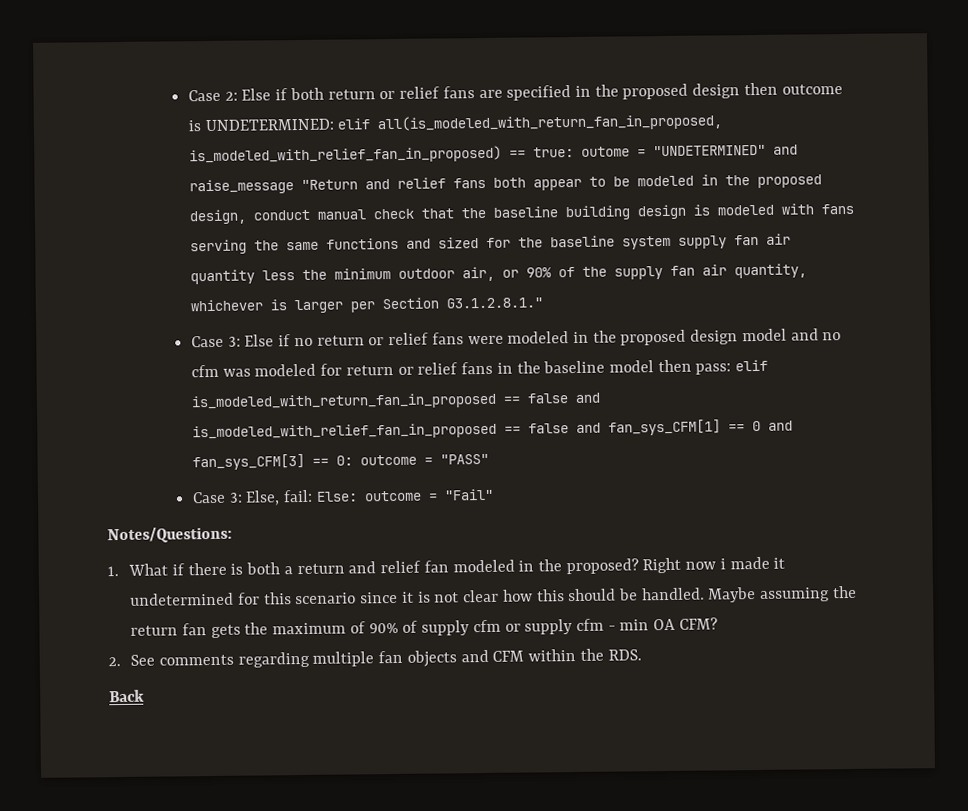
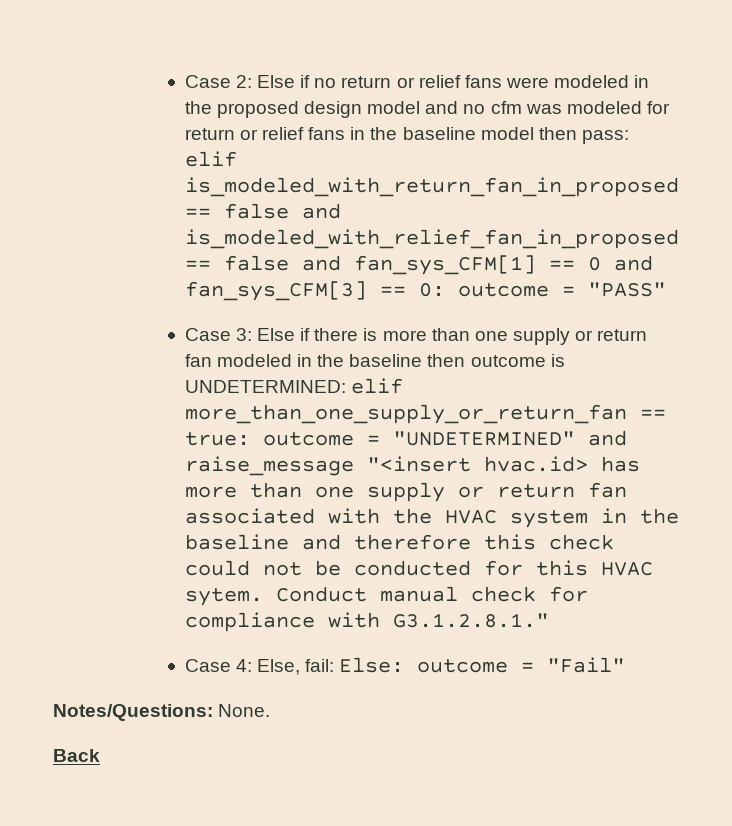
- Case 2: Else if both return or relief fans are specified in the proposed design then outcome is UNDETERMINED: elif all(is_modeled_with_return_fan_in_proposed, is_modeled_with_relief_fan_in_proposed) == true: outome = "UNDETERMINED" and raise_message "Return and relief fans both appear to be modeled in the proposed design, conduct manual check that the baseline building design is modeled with fans serving the same functions and sized for the baseline system supply fan air quantity less the minimum outdoor air, or 90% of the supply fan air quantity, whichever is larger per Section G3.1.2.8.1."
- Case 3: Else if no return or relief fans were modeled in the proposed design model and no cfm was modeled for return or relief fans in the baseline model then pass: elif is_modeled_with_return_fan_in_proposed == false and is_modeled_with_relief_fan_in_proposed == false and fan_sys_CFM[1] == 0 and fan_sys_CFM[3] == 0: outcome = "PASS"
+ Case 2: Else if no return or relief fans were modeled in the proposed design model and no cfm was modeled for return or relief fans in the baseline model then pass: elif is_modeled_with_return_fan_in_proposed == false and is_modeled_with_relief_fan_in_proposed == false and fan_sys_CFM[1] == 0 and fan_sys_CFM[3] == 0: outcome = "PASS"
- Case 3: Else, fail: Else: outcome = "Fail"
+ Case 3: Else if there is more than one supply or return fan modeled in the baseline then outcome is UNDETERMINED: elif more_than_one_supply_or_return_fan == true: outcome = "UNDETERMINED" and raise_message "<insert hvac.id> has more than one supply or return fan associated with the HVAC system in the baseline and therefore this check could not be conducted for this HVAC sytem. Conduct manual check for compliance with G3.1.2.8.1."
+ Case 4: Else, fail: Else: outcome = "Fail"
- Notes/Questions:
- 1. What if there is both a return and relief fan modeled in the proposed? Right now i made it undetermined for this scenario since it is not clear how this should be handled. Maybe assuming the return fan gets the maximum of 90% of supply cfm or supply cfm - min OA CFM?
- 2. See comments regarding multiple fan objects and CFM within the RDS.
+ Notes/Questions: None.

